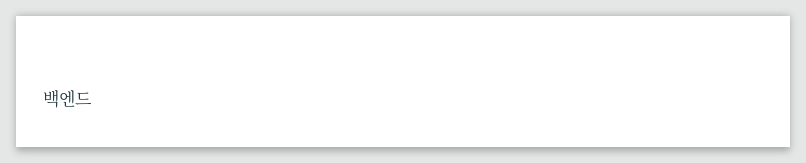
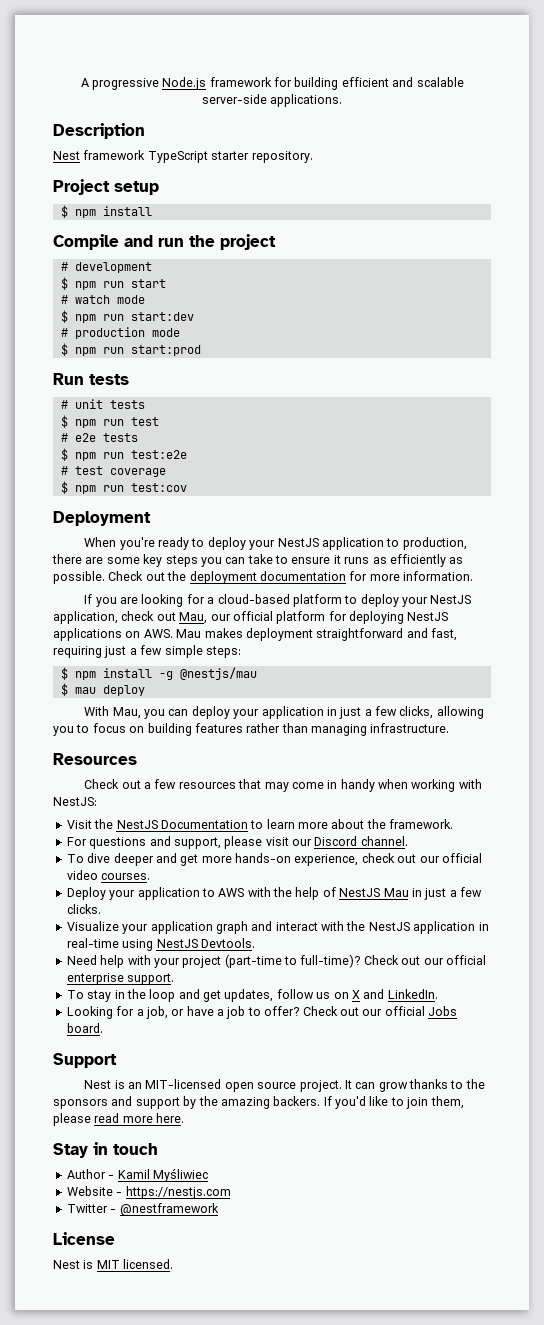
- 백엔드
+ A progressive Node.js framework for building efficient and scalable server-side applications.
+ Description
+ Nest framework TypeScript starter repository.
+ Project setup
+ $ npm install
+ Compile and run the project
+ # development
+ $ npm run start
+ # watch mode
+ $ npm run start:dev
+ # production mode
+ $ npm run start:prod
+ Run tests
+ # unit tests
+ $ npm run test
+ # e2e tests
+ $ npm run test:e2e
+ # test coverage
+ $ npm run test:cov
+ Deployment
+ When you're ready to deploy your NestJS application to production, there are some key steps you can take to ensure it runs as efficiently as possible. Check out the deployment documentation for more information.
+ If you are looking for a cloud-based platform to deploy your NestJS application, check out Mau, our official platform for deploying NestJS applications on AWS. Mau makes deployment straightforward and fast, requiring just a few simple steps:
+ $ npm install -g @nestjs/mau
+ $ mau deploy
+ With Mau, you can deploy your application in just a few clicks, allowing you to focus on building features rather than managing infrastructure.
+ Resources
+ Check out a few resources that may come in handy when working with NestJS:
+ Visit the NestJS Documentation to learn more about the framework.
+ For questions and support, please visit our Discord channel.
+ To dive deeper and get more hands-on experience, check out our official video courses.
+ Deploy your application to AWS with the help of NestJS Mau in just a few clicks.
+ Visualize your application graph and interact with the NestJS application in real-time using NestJS Devtools.
+ Need help with your project (part-time to full-time)? Check out our official enterprise support.
+ To stay in the loop and get updates, follow us on X and LinkedIn.
+ Looking for a job, or have a job to offer? Check out our official Jobs board.
+ Support
+ Nest is an MIT-licensed open source project. It can grow thanks to the sponsors and support by the amazing backers. If you'd like to join them, please read more here.
+ Stay in touch
+ Author - Kamil Myśliwiec
+ Website - https://nestjs.com
+ Twitter - @nestframework
+ License
+ Nest is MIT licensed.

